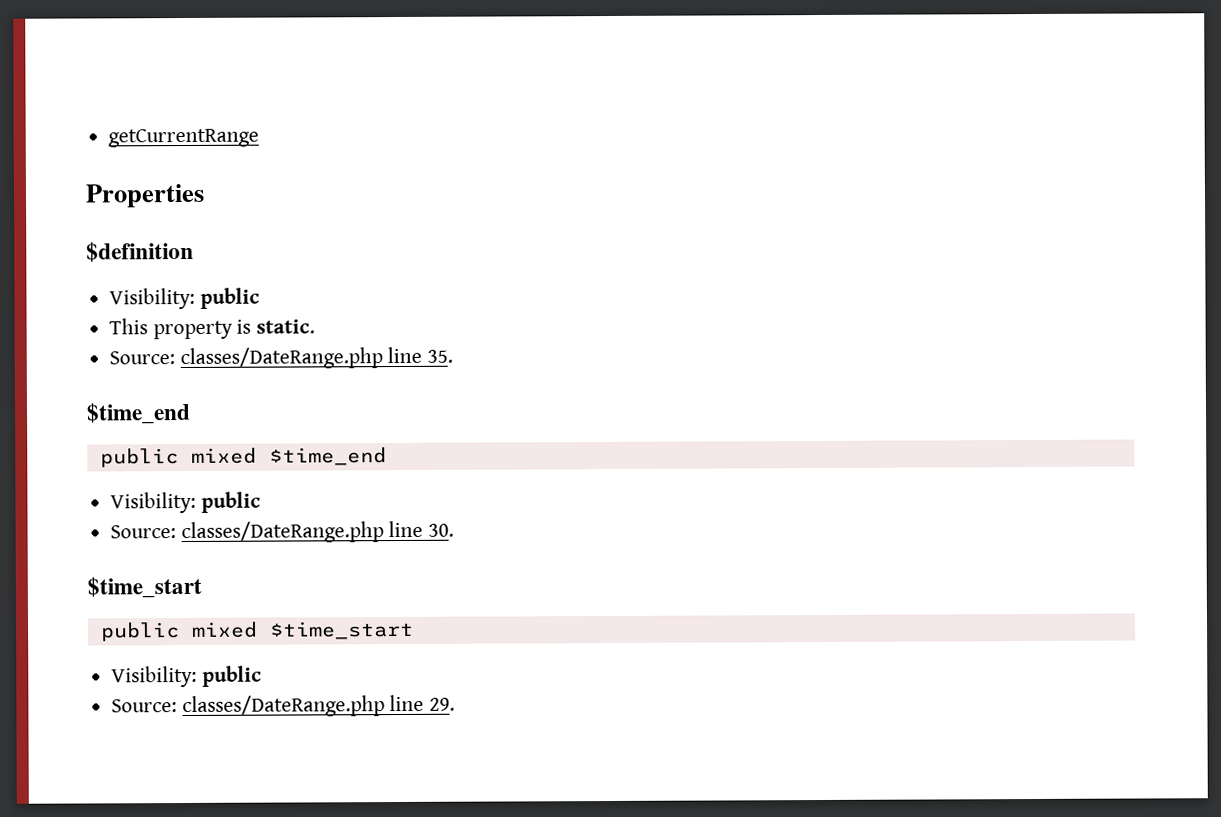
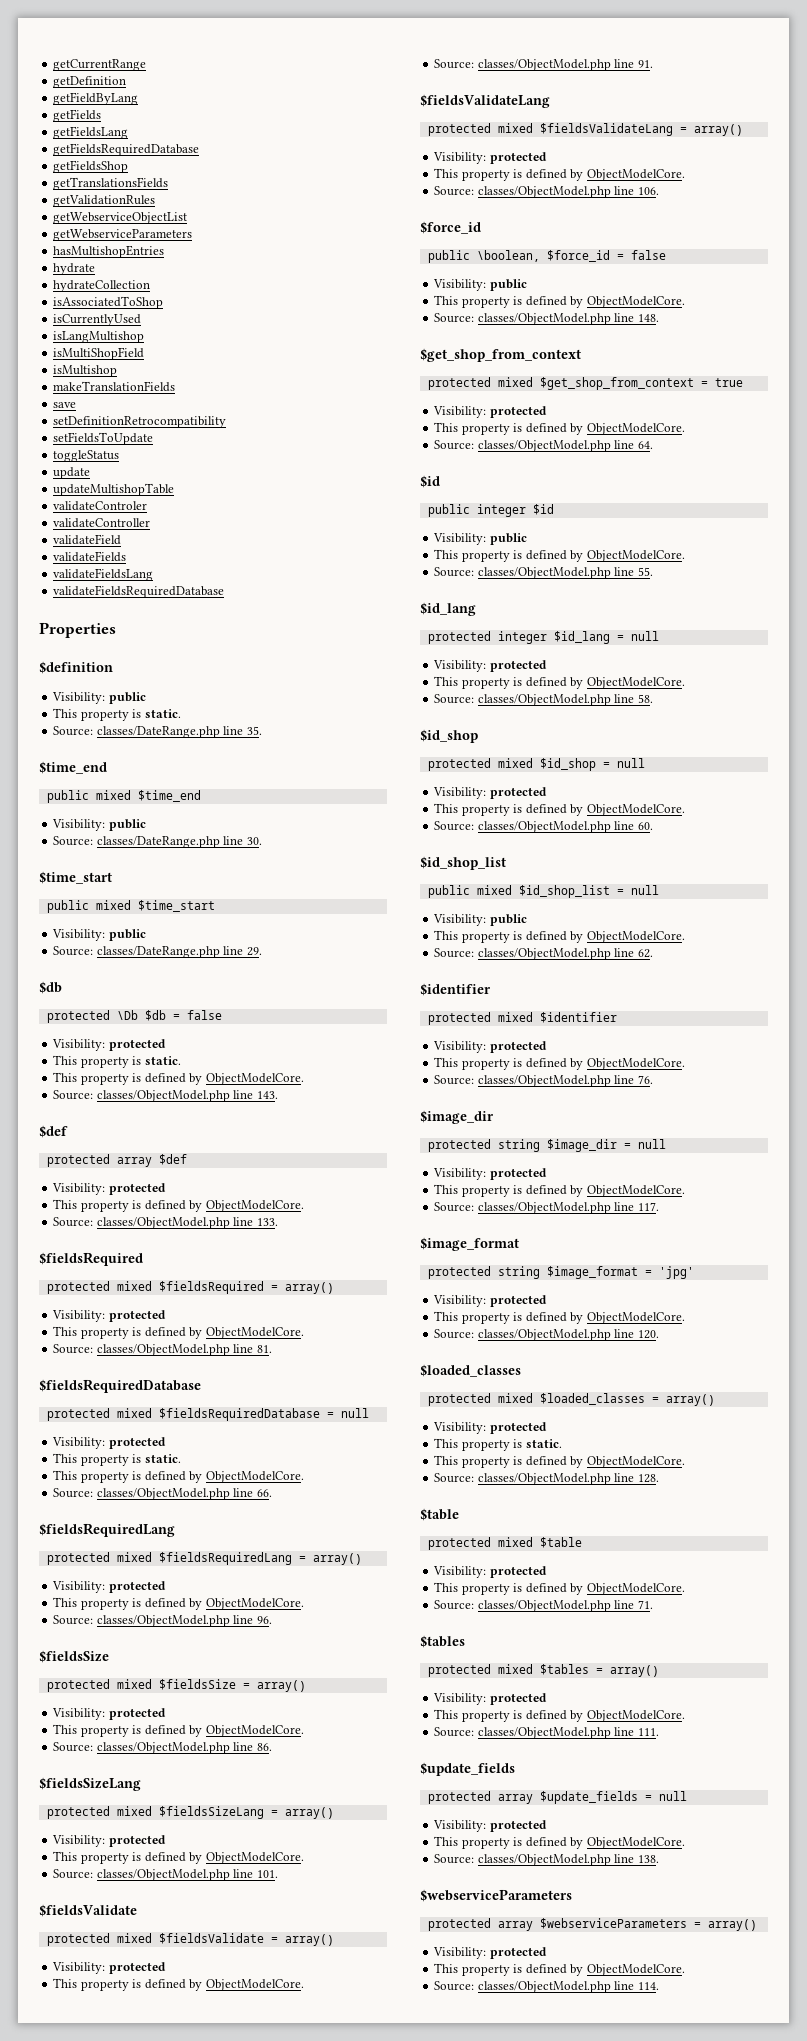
+ getDefinition
+ getFieldByLang
+ getFields
+ getFieldsLang
+ getFieldsRequiredDatabase
+ getFieldsShop
+ getTranslationsFields
+ getValidationRules
+ getWebserviceObjectList
+ getWebserviceParameters
+ hasMultishopEntries
+ hydrate
+ hydrateCollection
+ isAssociatedToShop
+ isCurrentlyUsed
+ isLangMultishop
+ isMultiShopField
+ isMultishop
+ makeTranslationFields
+ save
+ setDefinitionRetrocompatibility
+ setFieldsToUpdate
+ toggleStatus
+ update
+ updateMultishopTable
+ validateControler
+ validateController
+ validateField
+ validateFields
+ validateFieldsLang
+ validateFieldsRequiredDatabase
  Source: classes/DateRange.php line 29.
+ $db
+ protected \Db $db = false
+ Visibility: protected
+ This property is static.
+ This property is defined by ObjectModelCore.
+ Source: classes/ObjectModel.php line 143.
+ $def
+ protected array $def
+ Visibility: protected
+ This property is defined by ObjectModelCore.
+ Source: classes/ObjectModel.php line 133.
+ $fieldsRequired
+ protected mixed $fieldsRequired = array()
+ Visibility: protected
+ This property is defined by ObjectModelCore.
+ Source: classes/ObjectModel.php line 81.
+ $fieldsRequiredDatabase
+ protected mixed $fieldsRequiredDatabase = null
+ Visibility: protected
+ This property is static.
+ This property is defined by ObjectModelCore.
+ Source: classes/ObjectModel.php line 66.
+ $fieldsRequiredLang
+ protected mixed $fieldsRequiredLang = array()
+ Visibility: protected
+ This property is defined by ObjectModelCore.
+ Source: classes/ObjectModel.php line 96.
+ $fieldsSize
+ protected mixed $fieldsSize = array()
+ Visibility: protected
+ This property is defined by ObjectModelCore.
+ Source: classes/ObjectModel.php line 86.
+ $fieldsSizeLang
+ protected mixed $fieldsSizeLang = array()
+ Visibility: protected
+ This property is defined by ObjectModelCore.
+ Source: classes/ObjectModel.php line 101.
+ $fieldsValidate
+ protected mixed $fieldsValidate = array()
+ Visibility: protected
+ This property is defined by ObjectModelCore.
+ Source: classes/ObjectModel.php line 91.
+ $fieldsValidateLang
+ protected mixed $fieldsValidateLang = array()
+ Visibility: protected
+ This property is defined by ObjectModelCore.
+ Source: classes/ObjectModel.php line 106.
+ $force_id
+ public \boolean, $force_id = false
+ Visibility: public
+ This property is defined by ObjectModelCore.
+ Source: classes/ObjectModel.php line 148.
+ $get_shop_from_context
+ protected mixed $get_shop_from_context = true
+ Visibility: protected
+ This property is defined by ObjectModelCore.
+ Source: classes/ObjectModel.php line 64.
+ $id
+ public integer $id
+ Visibility: public
+ This property is defined by ObjectModelCore.
+ Source: classes/ObjectModel.php line 55.
+ $id_lang
+ protected integer $id_lang = null
+ Visibility: protected
+ This property is defined by ObjectModelCore.
+ Source: classes/ObjectModel.php line 58.
+ $id_shop
+ protected mixed $id_shop = null
+ Visibility: protected
+ This property is defined by ObjectModelCore.
+ Source: classes/ObjectModel.php line 60.
+ $id_shop_list
+ public mixed $id_shop_list = null
+ Visibility: public
+ This property is defined by ObjectModelCore.
+ Source: classes/ObjectModel.php line 62.
+ $identifier
+ protected mixed $identifier
+ Visibility: protected
+ This property is defined by ObjectModelCore.
+ Source: classes/ObjectModel.php line 76.
+ $image_dir
+ protected string $image_dir = null
+ Visibility: protected
+ This property is defined by ObjectModelCore.
+ Source: classes/ObjectModel.php line 117.
+ $image_format
+ protected string $image_format = 'jpg'
+ Visibility: protected
+ This property is defined by ObjectModelCore.
+ Source: classes/ObjectModel.php line 120.
+ $loaded_classes
+ protected mixed $loaded_classes = array()
+ Visibility: protected
+ This property is static.
+ This property is defined by ObjectModelCore.
+ Source: classes/ObjectModel.php line 128.
+ $table
+ protected mixed $table
+ Visibility: protected
+ This property is defined by ObjectModelCore.
+ Source: classes/ObjectModel.php line 71.
+ $tables
+ protected mixed $tables = array()
+ Visibility: protected
+ This property is defined by ObjectModelCore.
+ Source: classes/ObjectModel.php line 111.
+ $update_fields
+ protected array $update_fields = null
+ Visibility: protected
+ This property is defined by ObjectModelCore.
+ Source: classes/ObjectModel.php line 138.
+ $webserviceParameters
+ protected array $webserviceParameters = array()
+ Visibility: protected
+ This property is defined by ObjectModelCore.
+ Source: classes/ObjectModel.php line 114.

